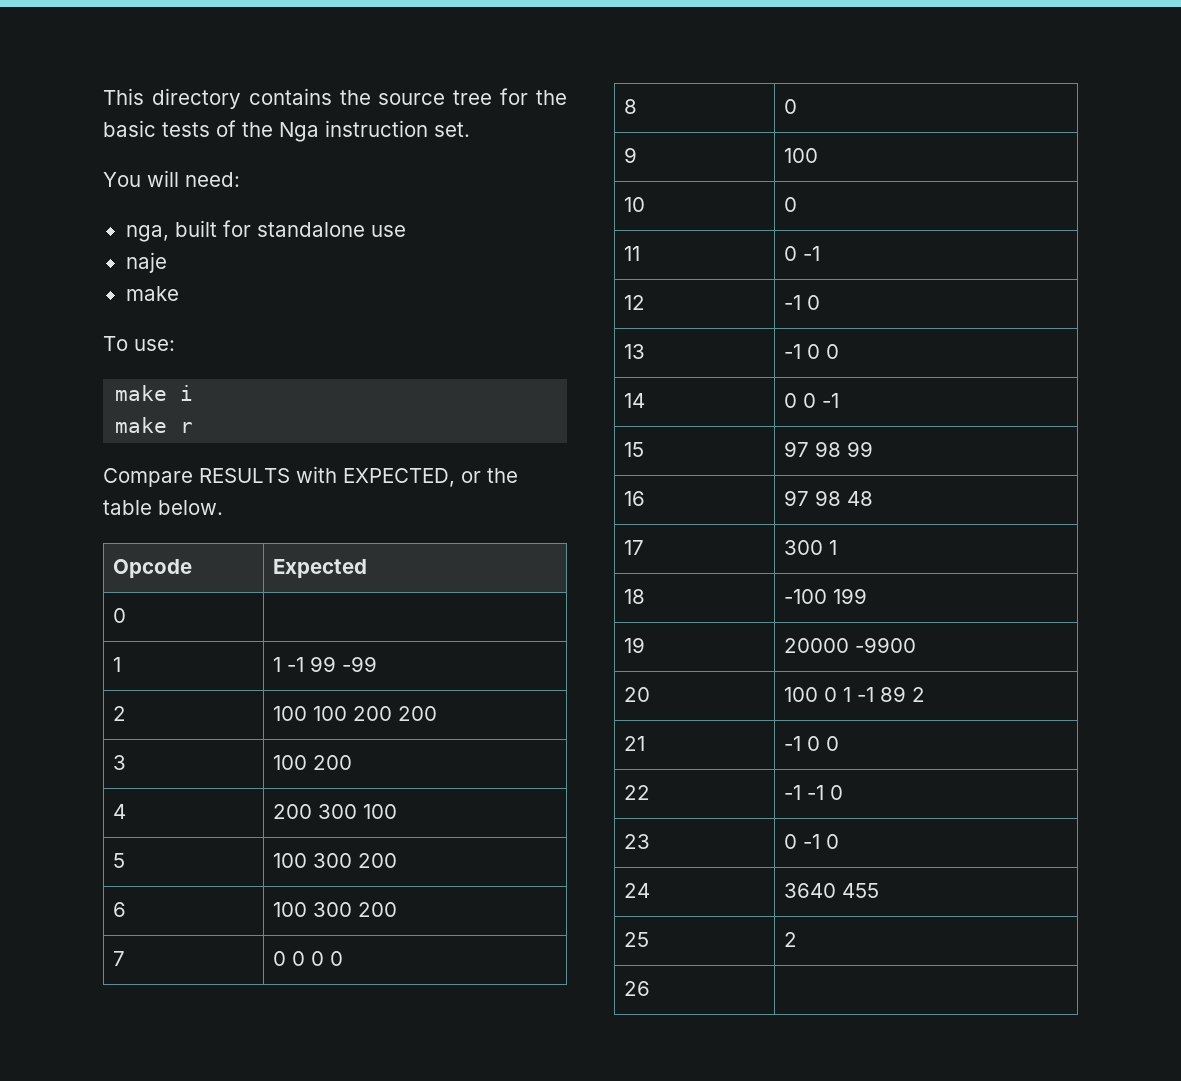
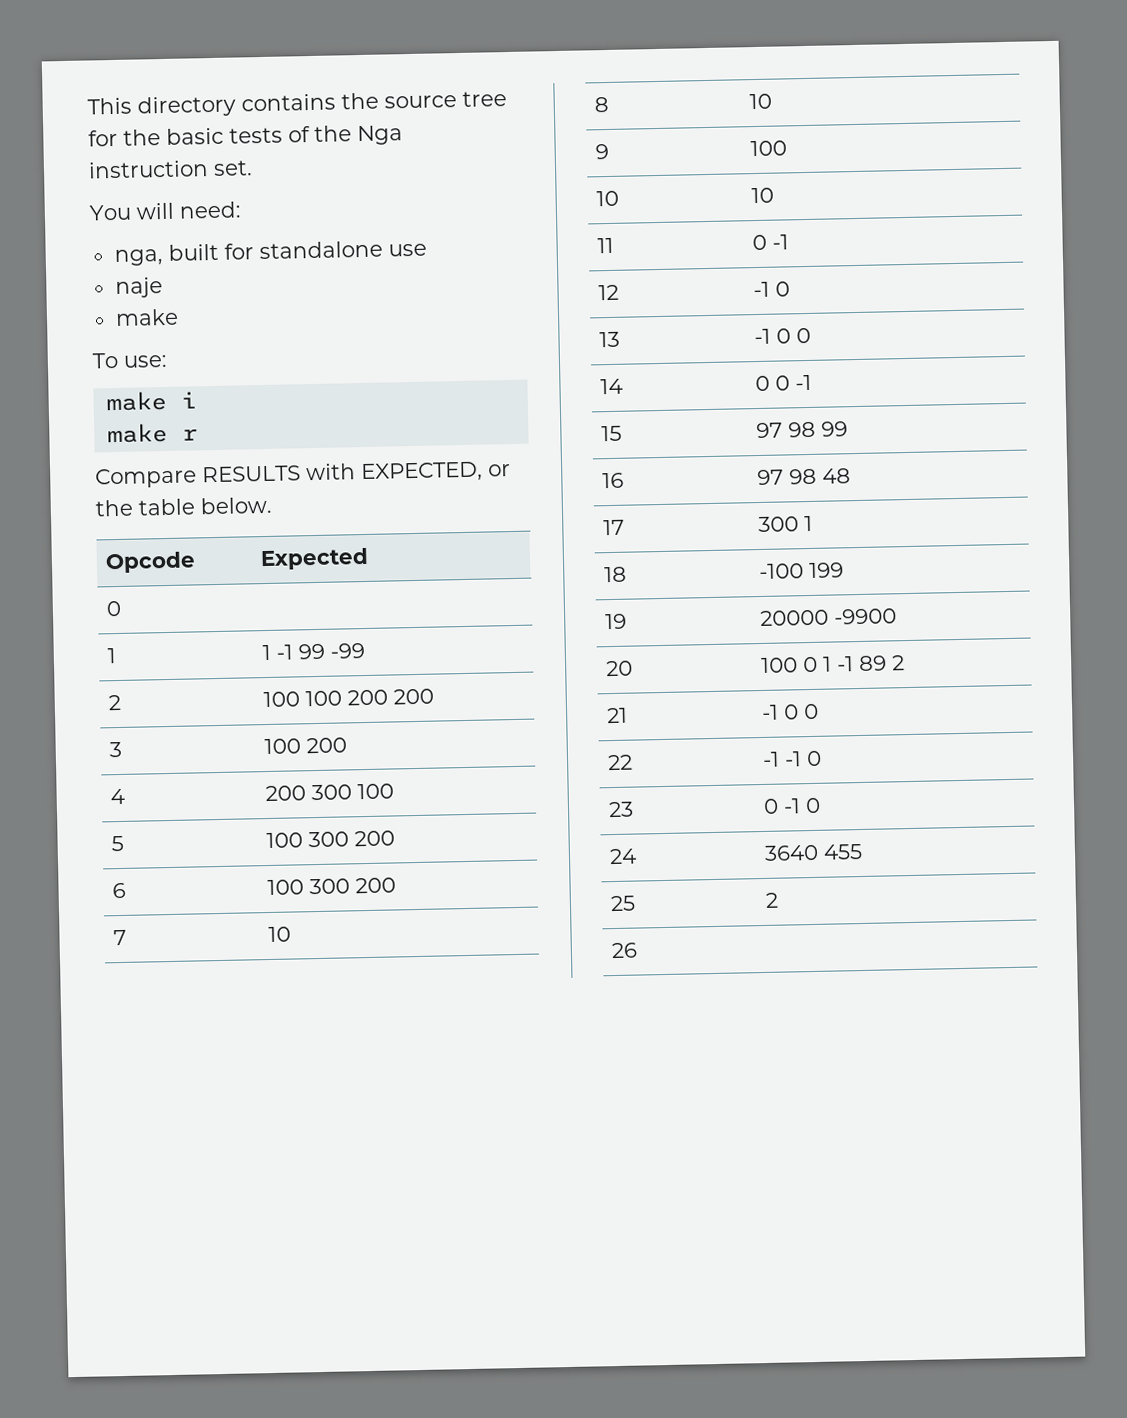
- 7 | 0 0 0 0
+ 7 | 10
- 8 | 0
+ 8 | 10
- 10 | 0
+ 10 | 10

